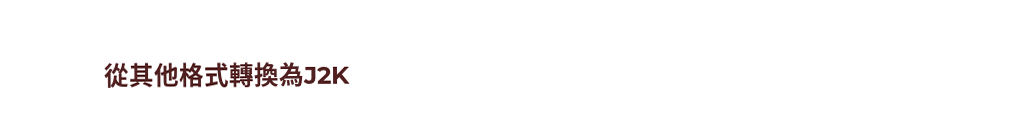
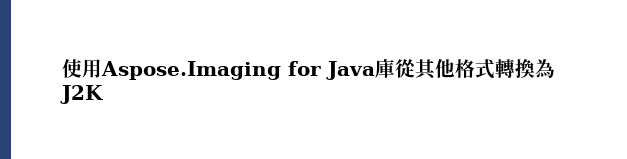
- 從其他格式轉換為J2K
+ 使用Aspose.Imaging for Java庫從其他格式轉換為J2K

